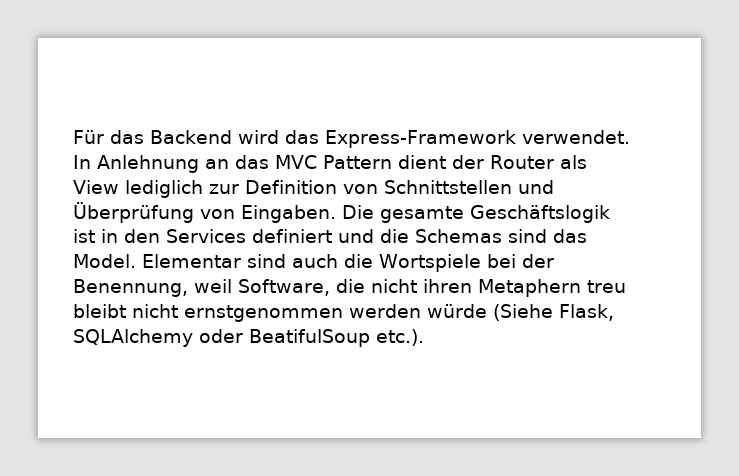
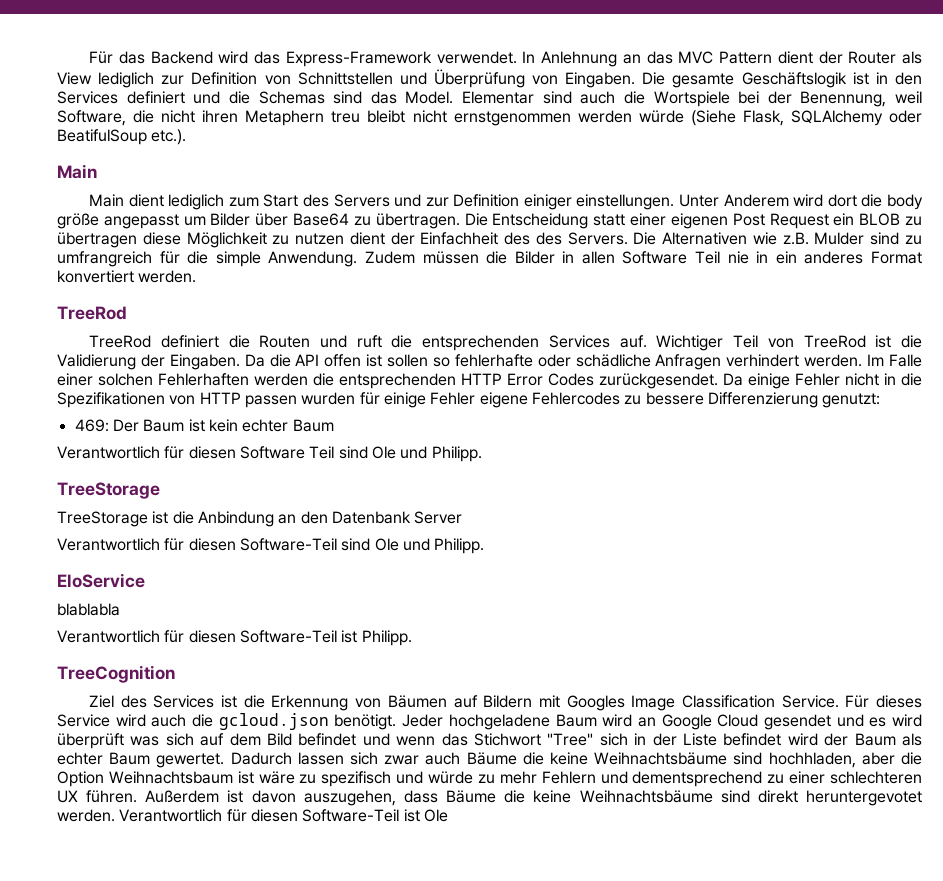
  Elementar sind auch die Wortspiele bei der Benennung, weil Software, die nicht ihren Metaphern treu bleibt nicht ernstgenommen werden würde (Siehe Flask, SQLAlchemy oder BeatifulSoup etc.).
+ Main
+ Main dient lediglich zum Start des Servers und zur Definition einiger einstellungen. Unter Anderem wird dort die body größe angepasst um Bilder über Base64 zu übertragen. Die Entscheidung statt einer eigenen Post Request ein BLOB zu übertragen diese Möglichkeit zu nutzen dient der Einfachheit des des Servers. Die Alternativen wie z.B. Mulder sind zu umfrangreich für die simple Anwendung. Zudem müssen die Bilder in allen Software Teil nie in ein anderes Format konvertiert werden.
+ TreeRod
+ TreeRod definiert die Routen und ruft die entsprechenden Services auf. Wichtiger Teil von TreeRod ist die Validierung der Eingaben. Da die API offen ist sollen so fehlerhafte oder schädliche Anfragen verhindert werden. Im Falle einer solchen Fehlerhaften werden die entsprechenden HTTP Error Codes zurückgesendet. Da einige Fehler nicht in die Spezifikationen von HTTP passen wurden für einige Fehler eigene Fehlercodes zu bessere Differenzierung genutzt:
+ 469: Der Baum ist kein echter Baum
+ Verantwortlich für diesen Software Teil sind Ole und Philipp.
+ TreeStorage
+ TreeStorage ist die Anbindung an den Datenbank Server
+ Verantwortlich für diesen Software-Teil sind Ole und Philipp.
+ EloService
+ blablabla
+ Verantwortlich für diesen Software-Teil ist Philipp.
+ TreeCognition
+ Ziel des Services ist die Erkennung von Bäumen auf Bildern mit Googles Image Classification Service. Für dieses Service wird auch die gcloud.json benötigt. Jeder hochgeladene Baum wird an Google Cloud gesendet und es wird überprüft was sich auf dem Bild befindet und wenn das Stichwort "Tree" sich in der Liste befindet wird der Baum als echter Baum gewertet. Dadurch lassen sich zwar auch Bäume die keine Weihnachtsbäume sind hochhladen, aber die Option Weihnachtsbaum ist wäre zu spezifisch und würde zu mehr Fehlern und dementsprechend zu einer schlechteren UX führen. Außerdem ist davon auszugehen, dass Bäume die keine Weihnachtsbäume sind direkt heruntergevotet werden. Verantwortlich für diesen Software-Teil ist Ole

